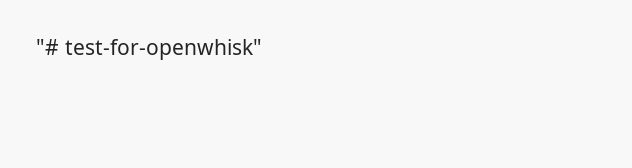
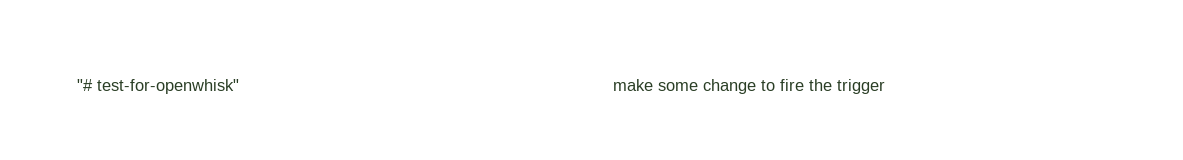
+ make some change to fire the trigger

